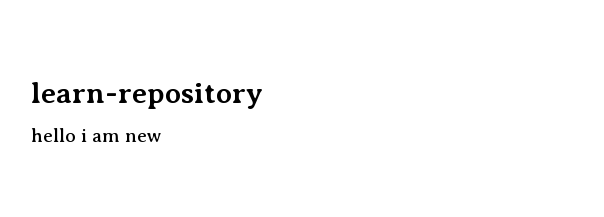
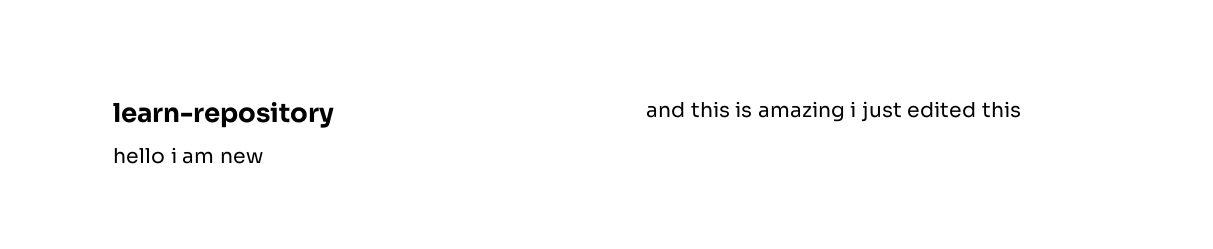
+ and this is amazing i just edited this

